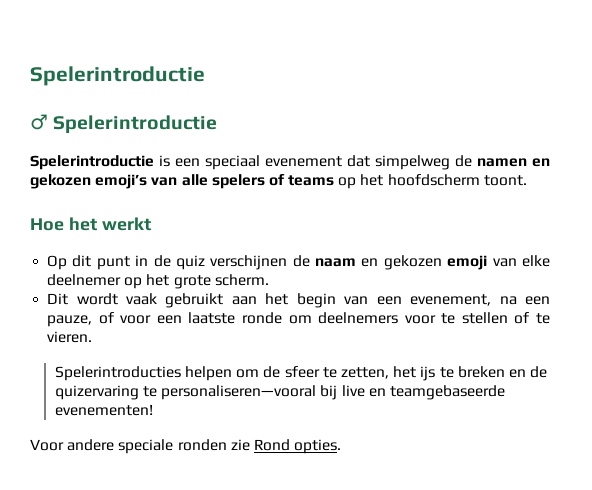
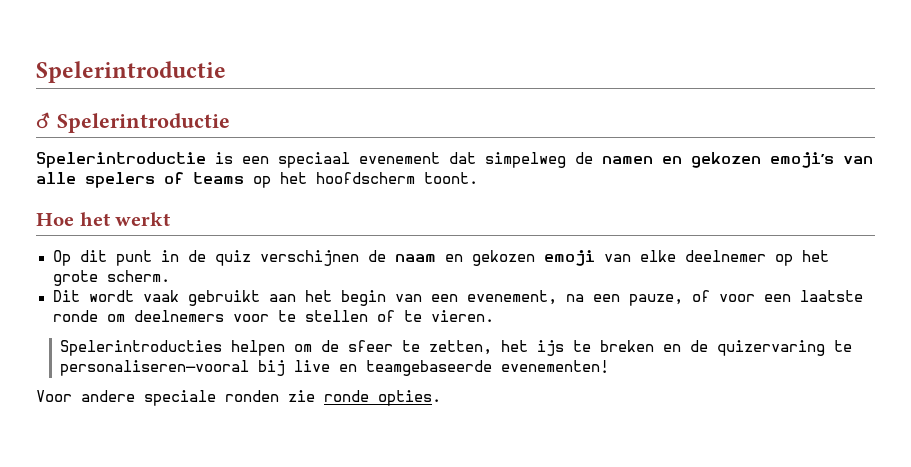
- Voor andere speciale ronden zie Rond opties.
+ Voor andere speciale ronden zie ronde opties.

